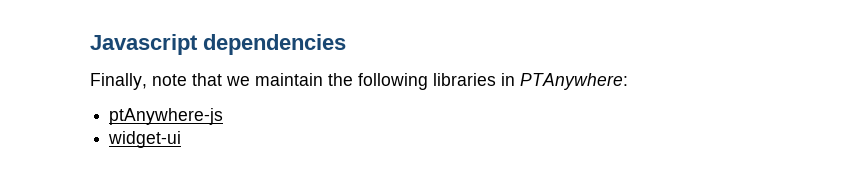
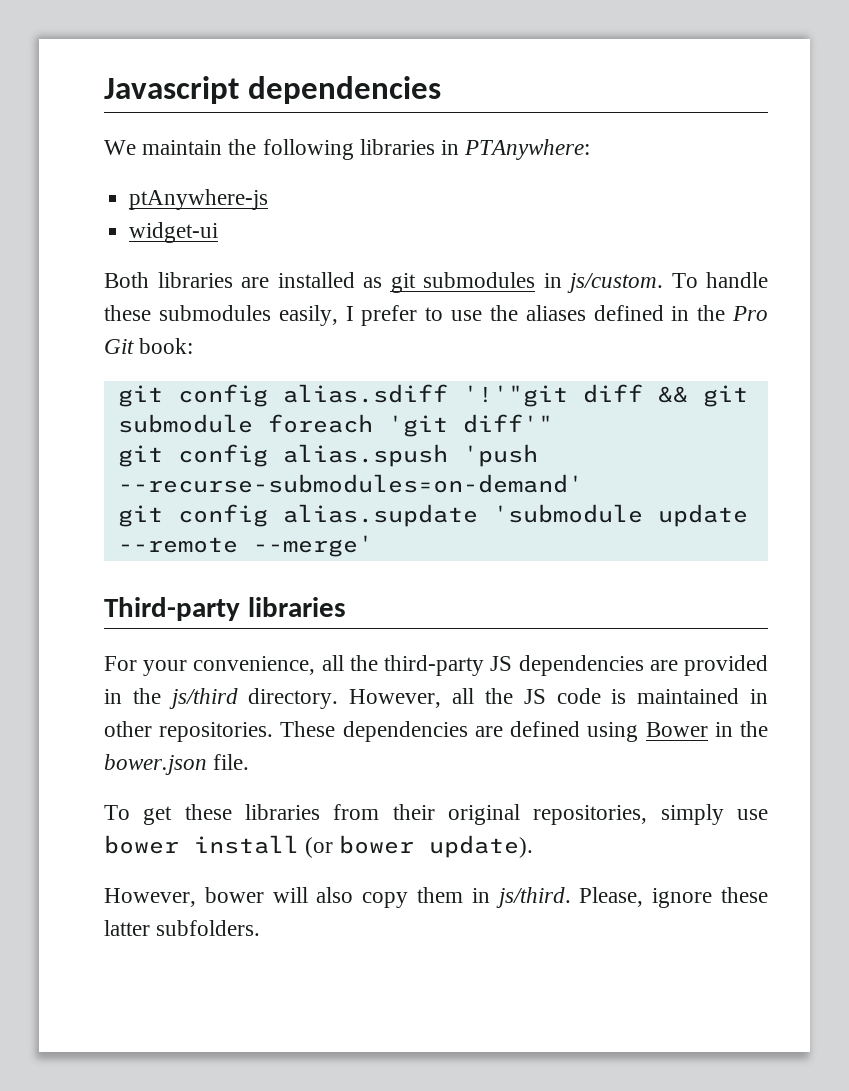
- Finally, note that we maintain the following libraries in PTAnywhere:
+ We maintain the following libraries in PTAnywhere:
+ Both libraries are installed as git submodules in js/custom. To handle these submodules easily, I prefer to use the aliases defined in the Pro Git book:
+ git config alias.sdiff '!'"git diff && git submodule foreach 'git diff'"
+ git config alias.spush 'push --recurse-submodules=on-demand'
+ git config alias.supdate 'submodule update --remote --merge'
+ Third-party libraries
+ For your convenience, all the third-party JS dependencies are provided in the js/third directory. However, all the JS code is maintained in other repositories. These dependencies are defined using Bower in the bower.json file.
+ To get these libraries from their original repositories, simply use bower install (or bower update).
+ However, bower will also copy them in js/third. Please, ignore these latter subfolders.

